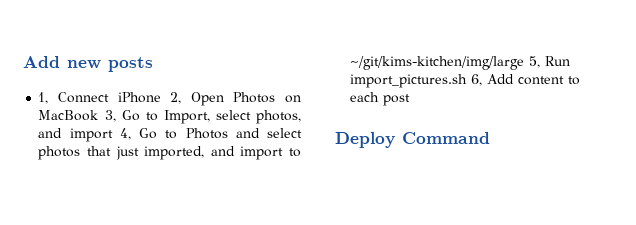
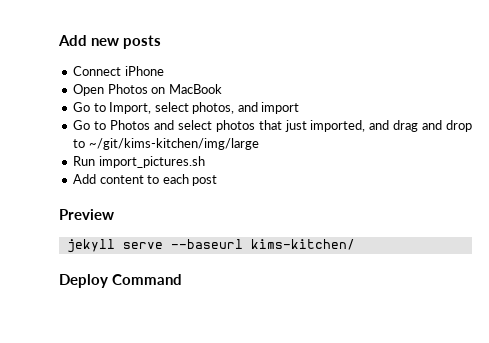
- 1, Connect iPhone 2, Open Photos on MacBook 3, Go to Import, select photos, and import 4, Go to Photos and select photos that just imported, and import to ~/git/kims-kitchen/img/large 5, Run import_pictures.sh 6, Add content to each post
+ Connect iPhone
+ Open Photos on MacBook
+ Go to Import, select photos, and import
+ Go to Photos and select photos that just imported, and drag and drop to ~/git/kims-kitchen/img/large
+ Run import_pictures.sh
+ Add content to each post
+ Preview
+ jekyll serve --baseurl kims-kitchen/

